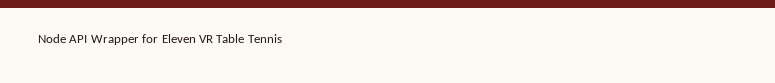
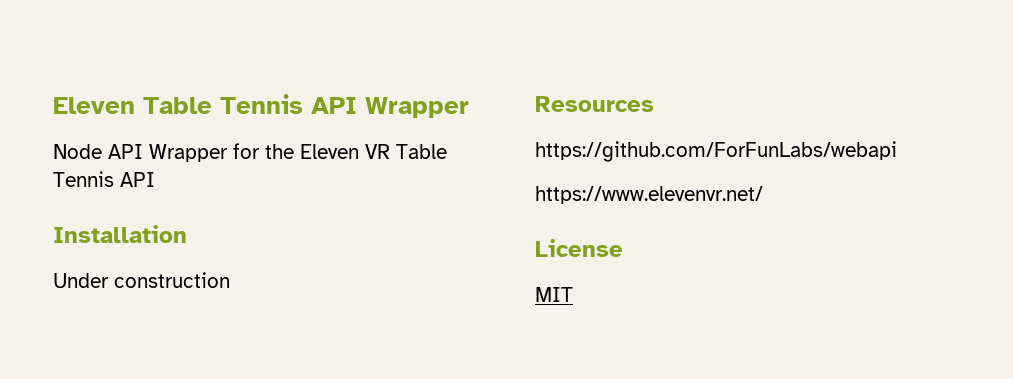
+ Eleven Table Tennis API Wrapper
- Node API Wrapper for Eleven VR Table Tennis
+ Node API Wrapper for the Eleven VR Table Tennis API
+ Installation
+ Under construction
+ Resources
+ https://github.com/ForFunLabs/webapi
+ https://www.elevenvr.net/
+ License
+ MIT

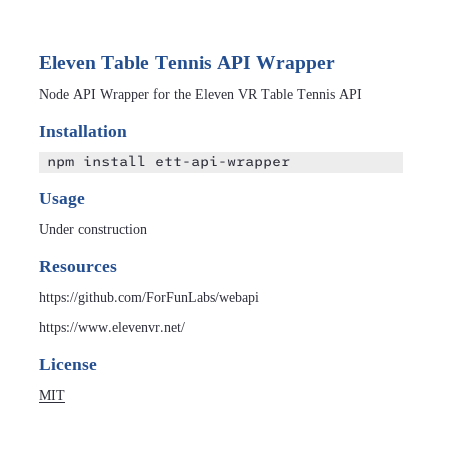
+ npm install ett-api-wrapper
+ Usage

